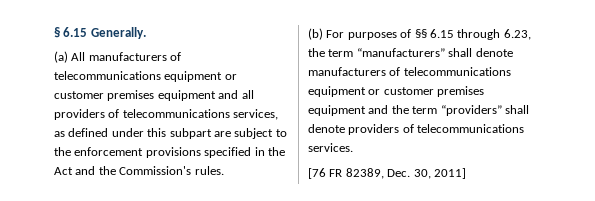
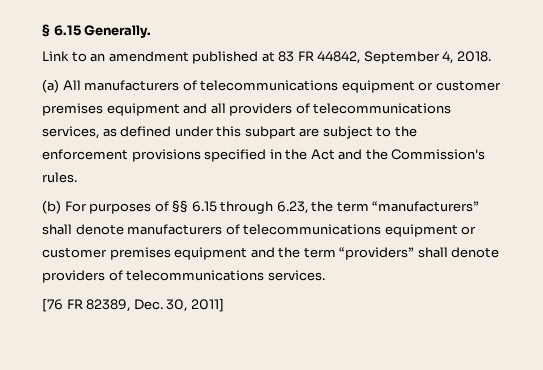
+ Link to an amendment published at 83 FR 44842, September 4, 2018.

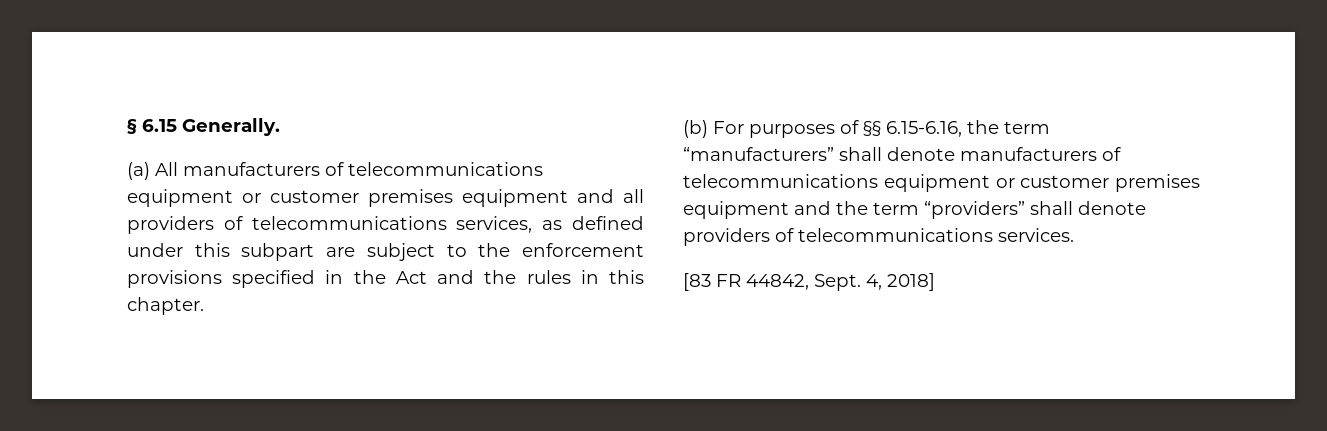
- Link to an amendment published at 83 FR 44842, September 4, 2018.
- (a) All manufacturers of telecommunications equipment or customer premises equipment and all providers of telecommunications services, as defined under this subpart are subject to the enforcement provisions specified in the Act and the Commission's rules.
+ (a) All manufacturers of telecommunications equipment or customer premises equipment and all providers of telecommunications services, as defined under this subpart are subject to the enforcement provisions specified in the Act and the rules in this chapter.
- (b) For purposes of §§ 6.15 through 6.23, the term “manufacturers” shall denote manufacturers of telecommunications equipment or customer premises equipment and the term “providers” shall denote providers of telecommunications services.
+ (b) For purposes of §§ 6.15-6.16, the term “manufacturers” shall denote manufacturers of telecommunications equipment or customer premises equipment and the term “providers” shall denote providers of telecommunications services.
- [76 FR 82389, Dec. 30, 2011]
+ [83 FR 44842, Sept. 4, 2018]

